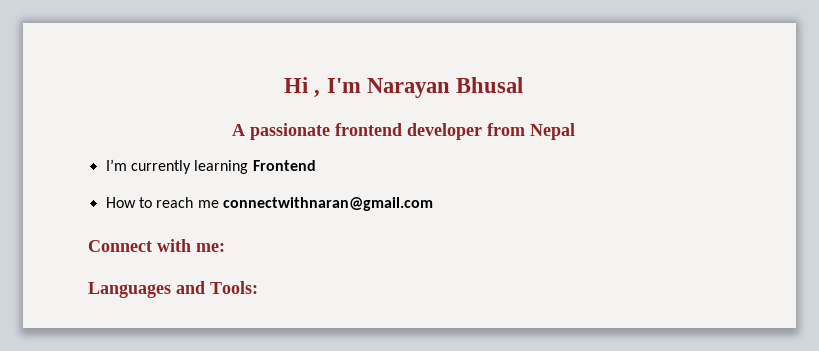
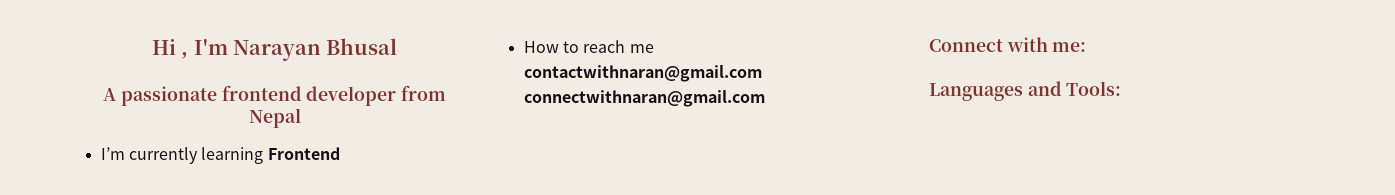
- How to reach me connectwithnaran@gmail.com
+ How to reach me contactwithnaran@gmail.com connectwithnaran@gmail.com

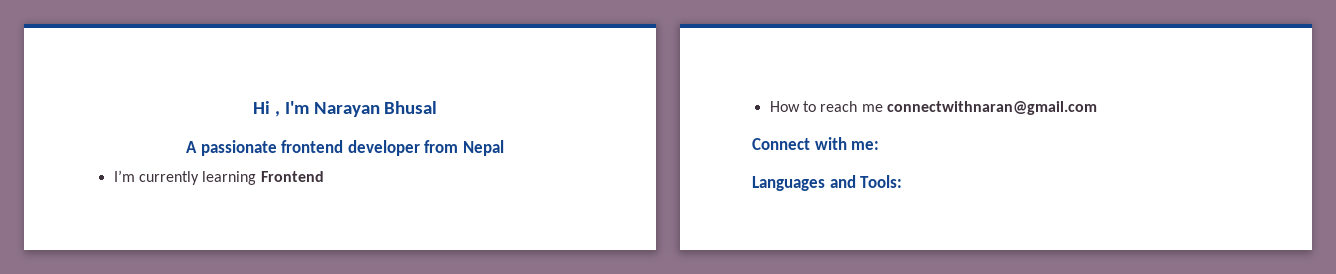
- How to reach me contactwithnaran@gmail.com connectwithnaran@gmail.com
+ How to reach me connectwithnaran@gmail.com

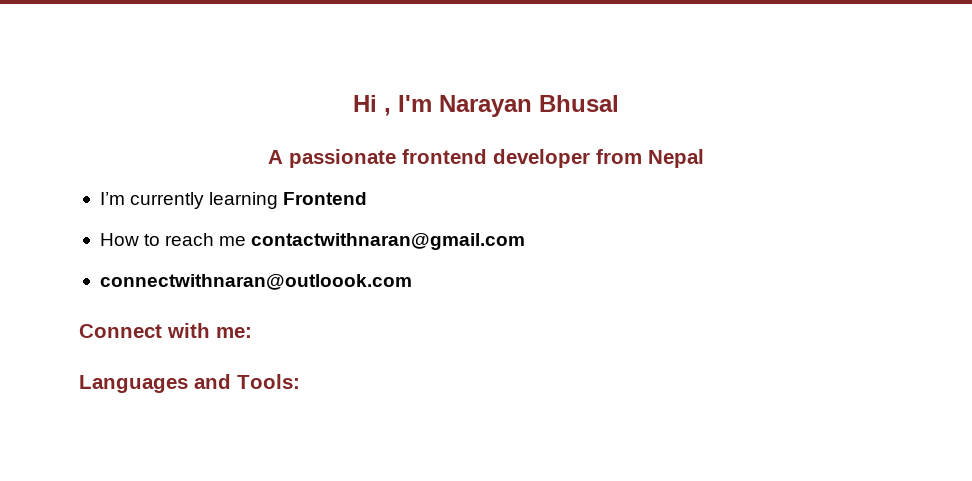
- How to reach me connectwithnaran@gmail.com
+ How to reach me contactwithnaran@gmail.com
+ connectwithnaran@outloook.com

